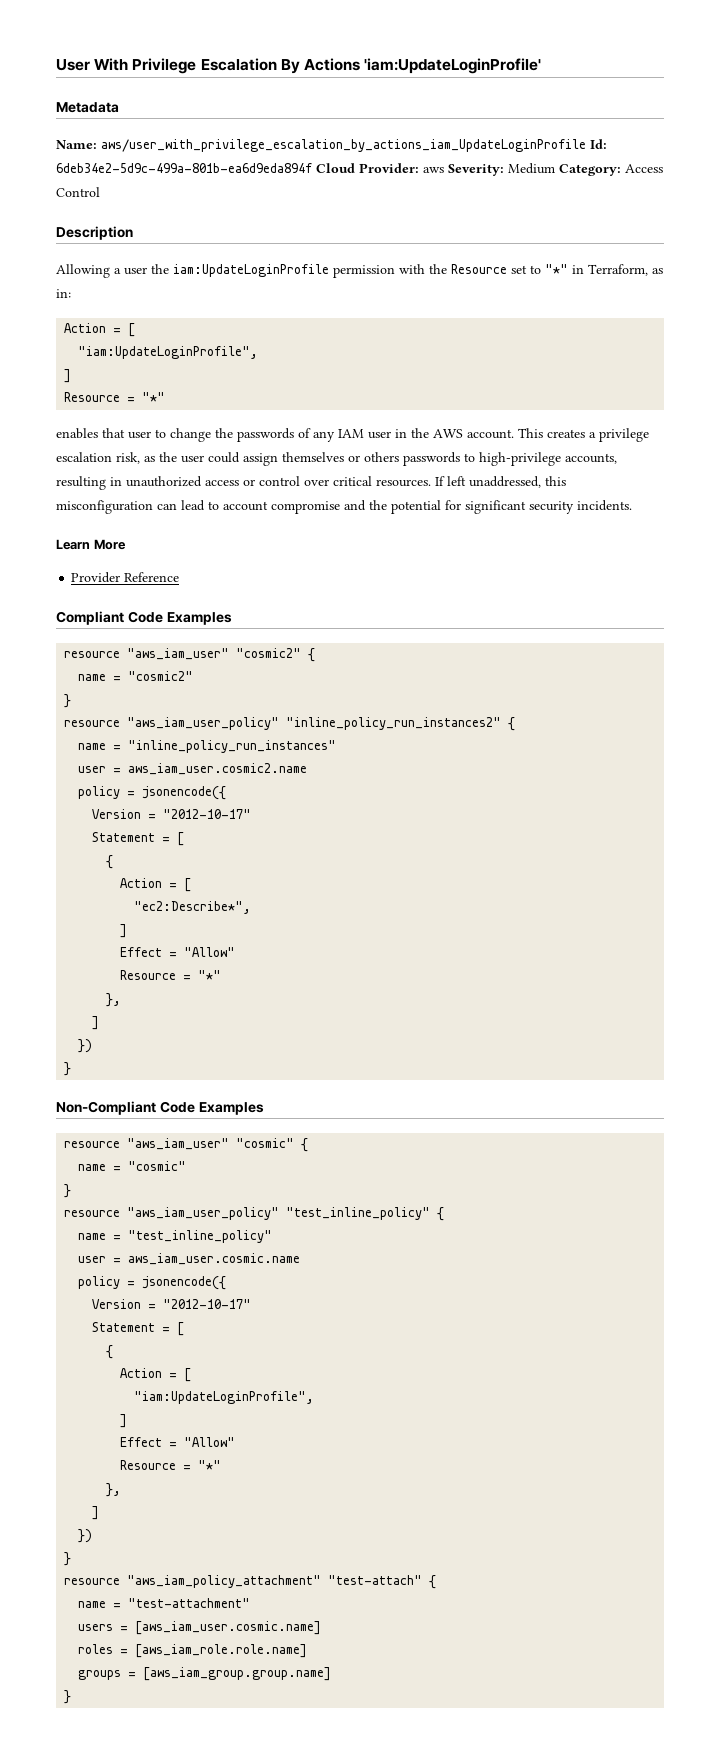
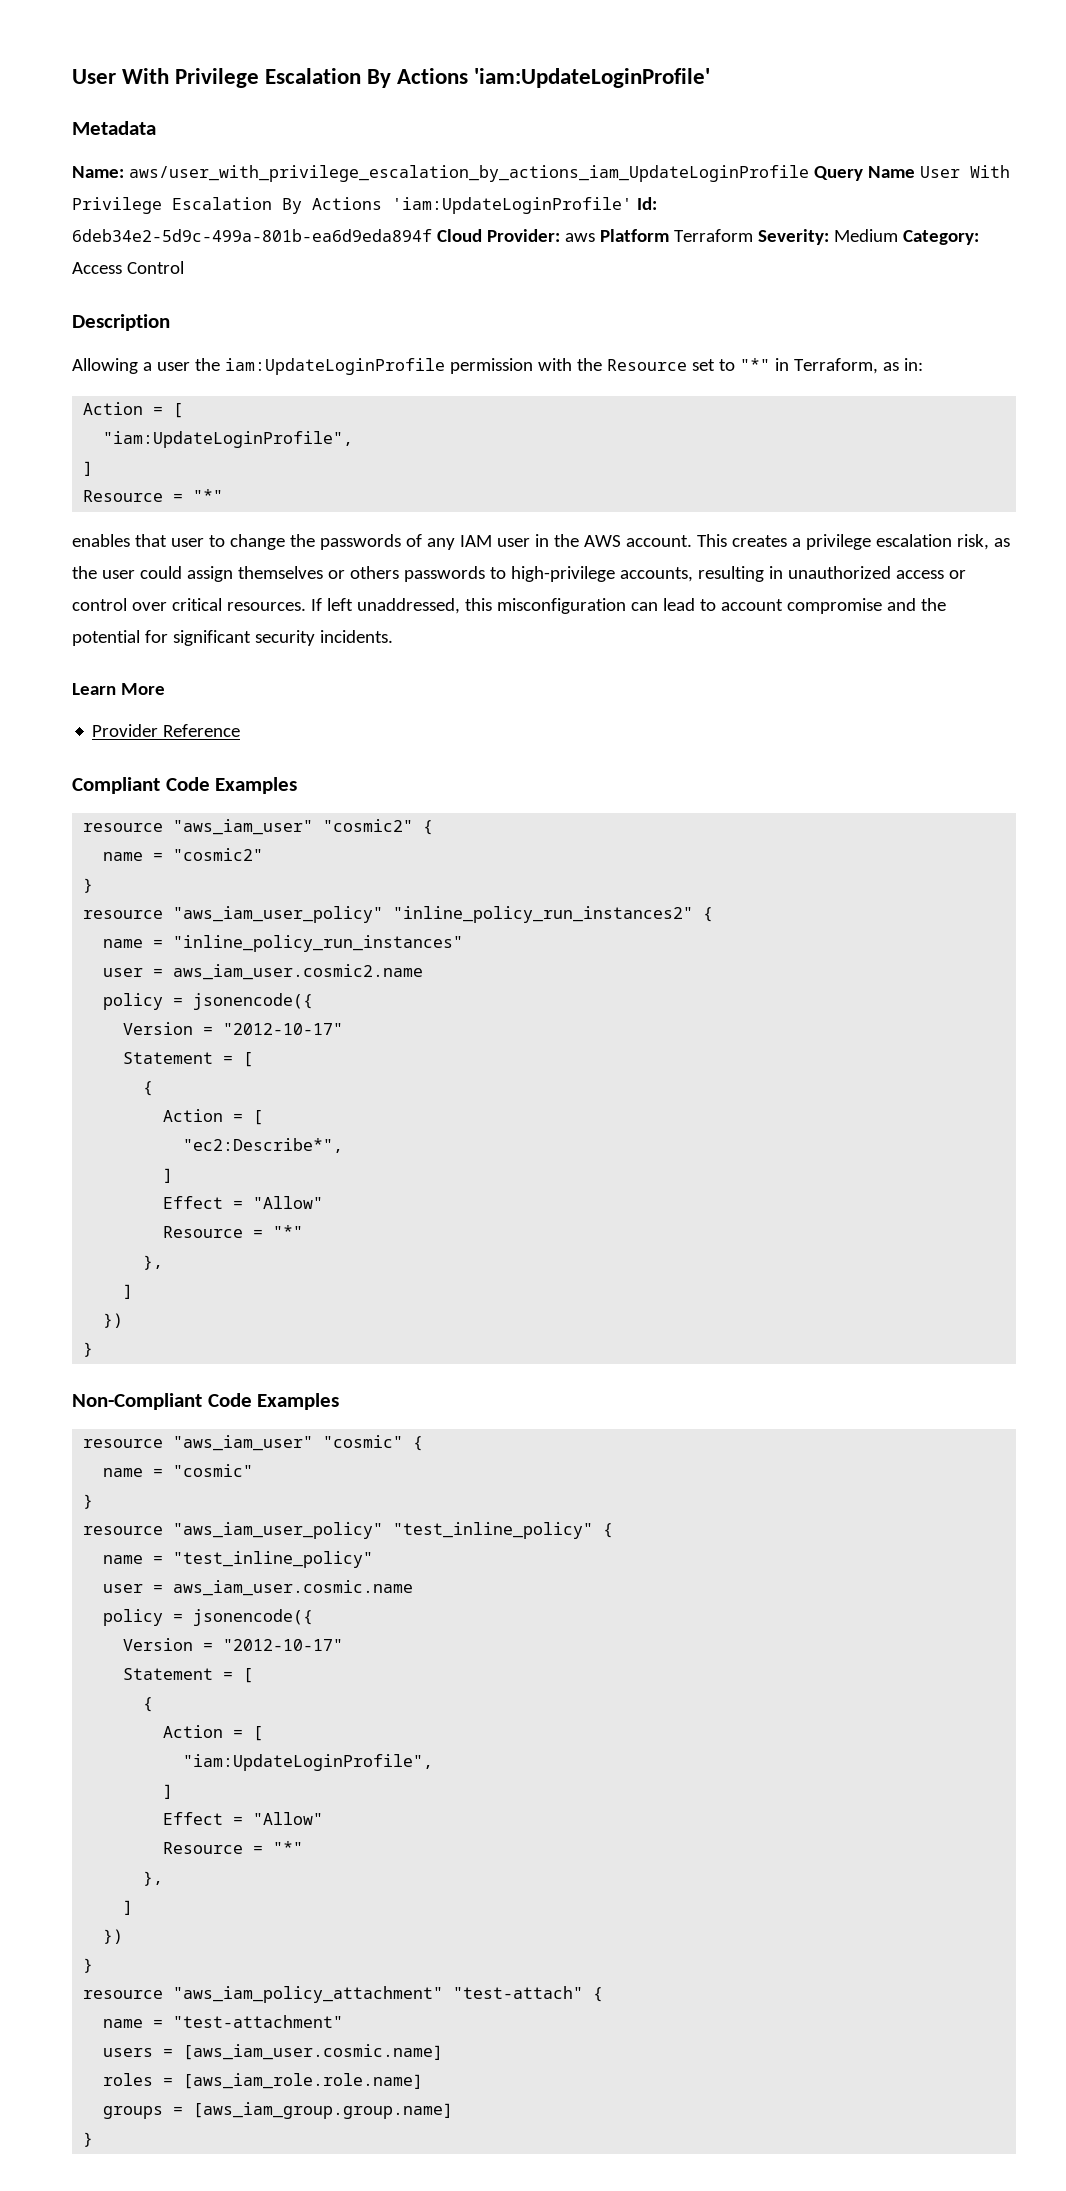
- Name: aws/user_with_privilege_escalation_by_actions_iam_UpdateLoginProfile Id: 6deb34e2-5d9c-499a-801b-ea6d9eda894f Cloud Provider: aws Severity: Medium Category: Access Control
+ Name: aws/user_with_privilege_escalation_by_actions_iam_UpdateLoginProfile Query Name User With Privilege Escalation By Actions 'iam:UpdateLoginProfile' Id: 6deb34e2-5d9c-499a-801b-ea6d9eda894f Cloud Provider: aws Platform Terraform Severity: Medium Category: Access Control

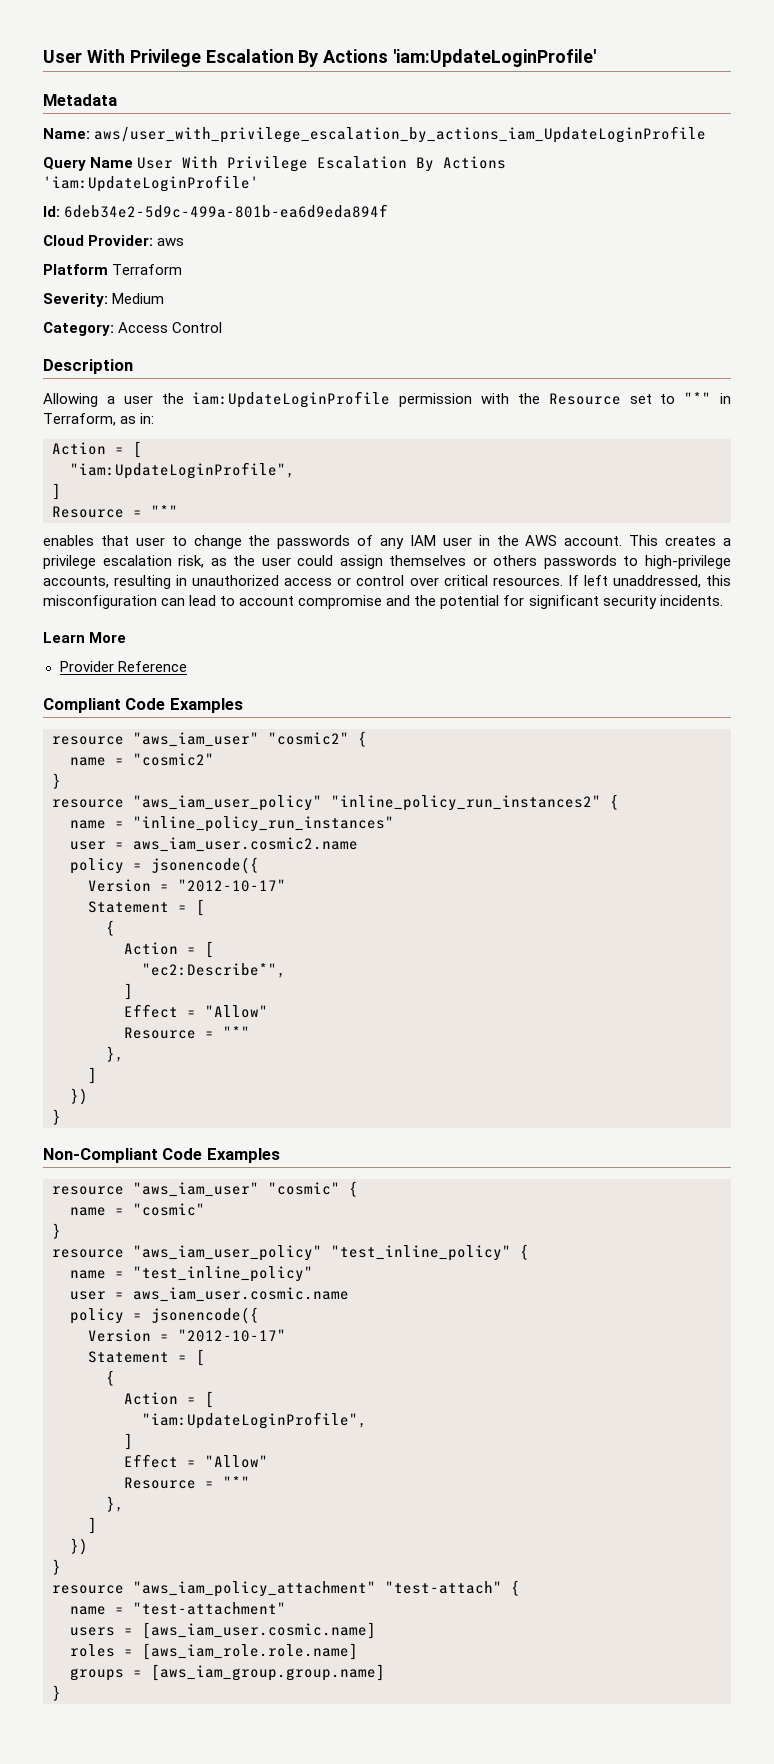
- Name: aws/user_with_privilege_escalation_by_actions_iam_UpdateLoginProfile Query Name User With Privilege Escalation By Actions 'iam:UpdateLoginProfile' Id: 6deb34e2-5d9c-499a-801b-ea6d9eda894f Cloud Provider: aws Platform Terraform Severity: Medium Category: Access Control
+ Name: aws/user_with_privilege_escalation_by_actions_iam_UpdateLoginProfile
+ Query Name User With Privilege Escalation By Actions 'iam:UpdateLoginProfile'
+ Id: 6deb34e2-5d9c-499a-801b-ea6d9eda894f
+ Cloud Provider: aws
+ Platform Terraform
+ Severity: Medium
+ Category: Access Control

